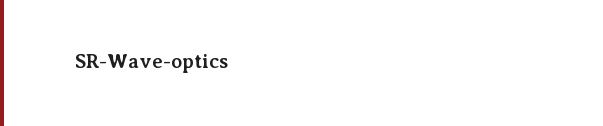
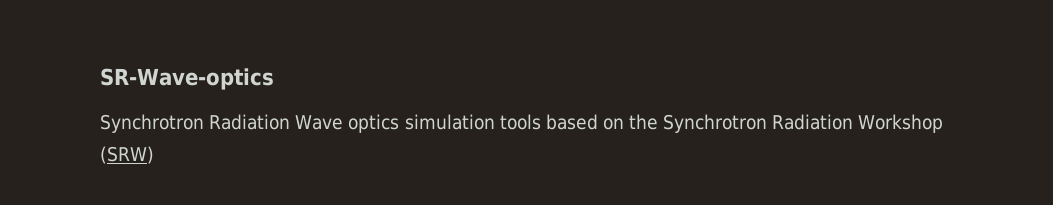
+ Synchrotron Radiation Wave optics simulation tools based on the Synchrotron Radiation Workshop (SRW)

